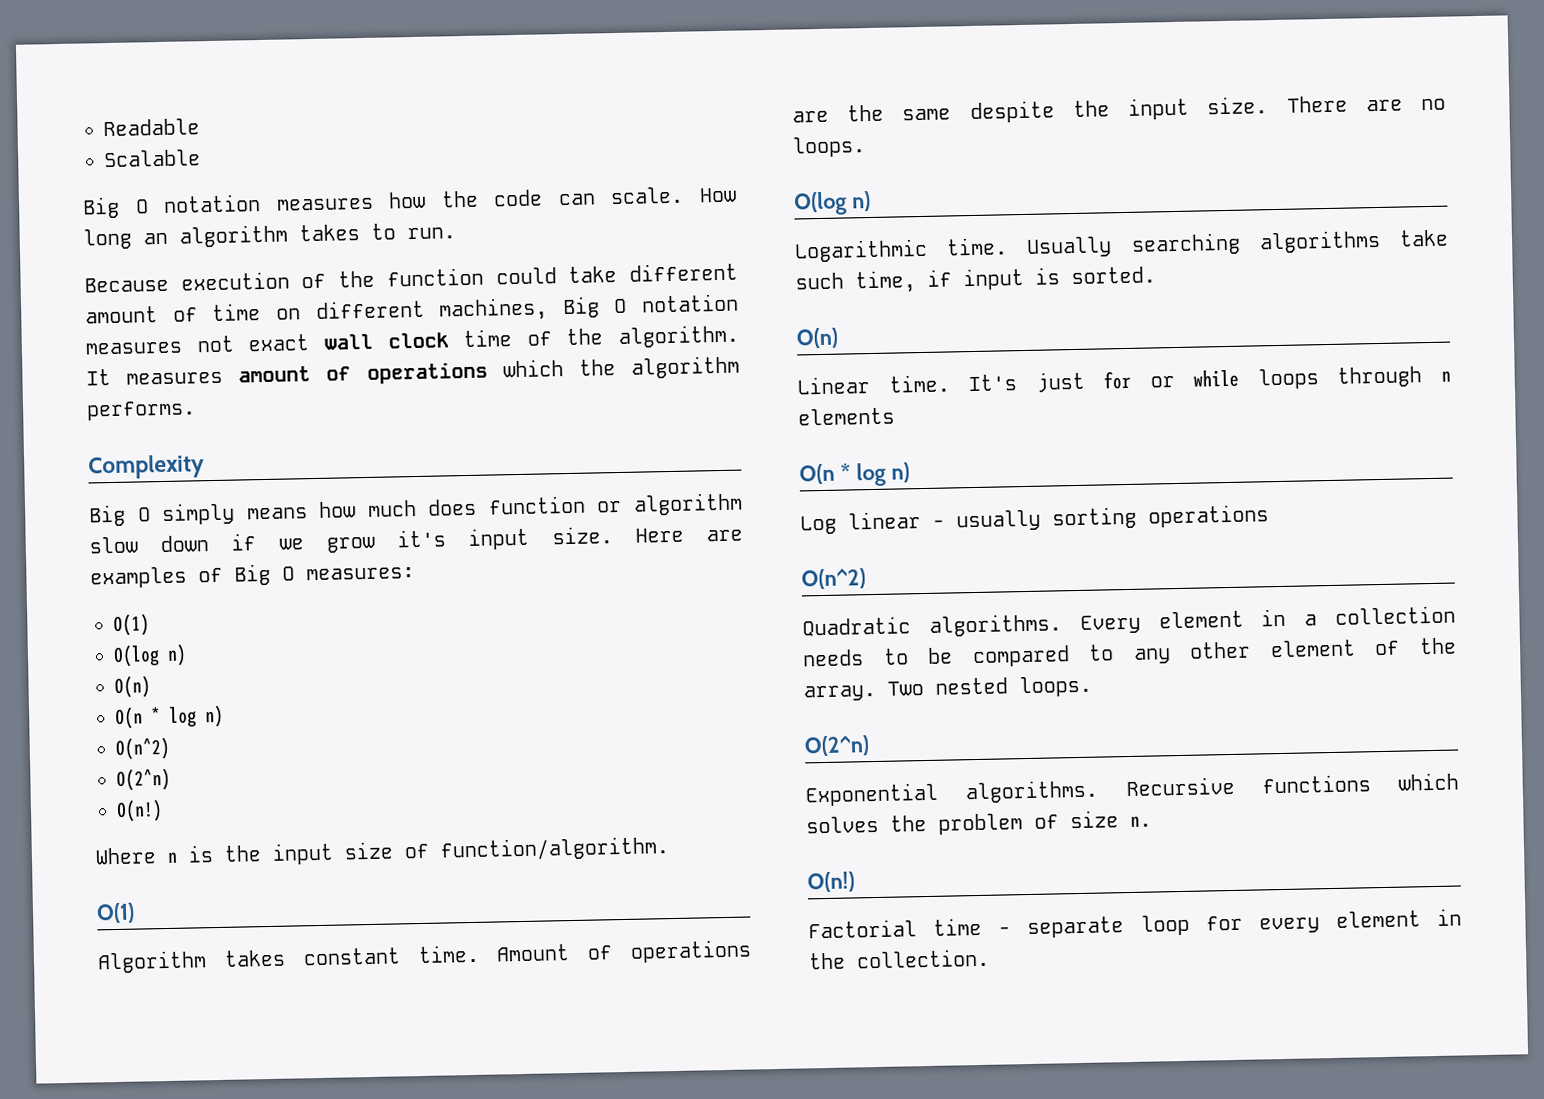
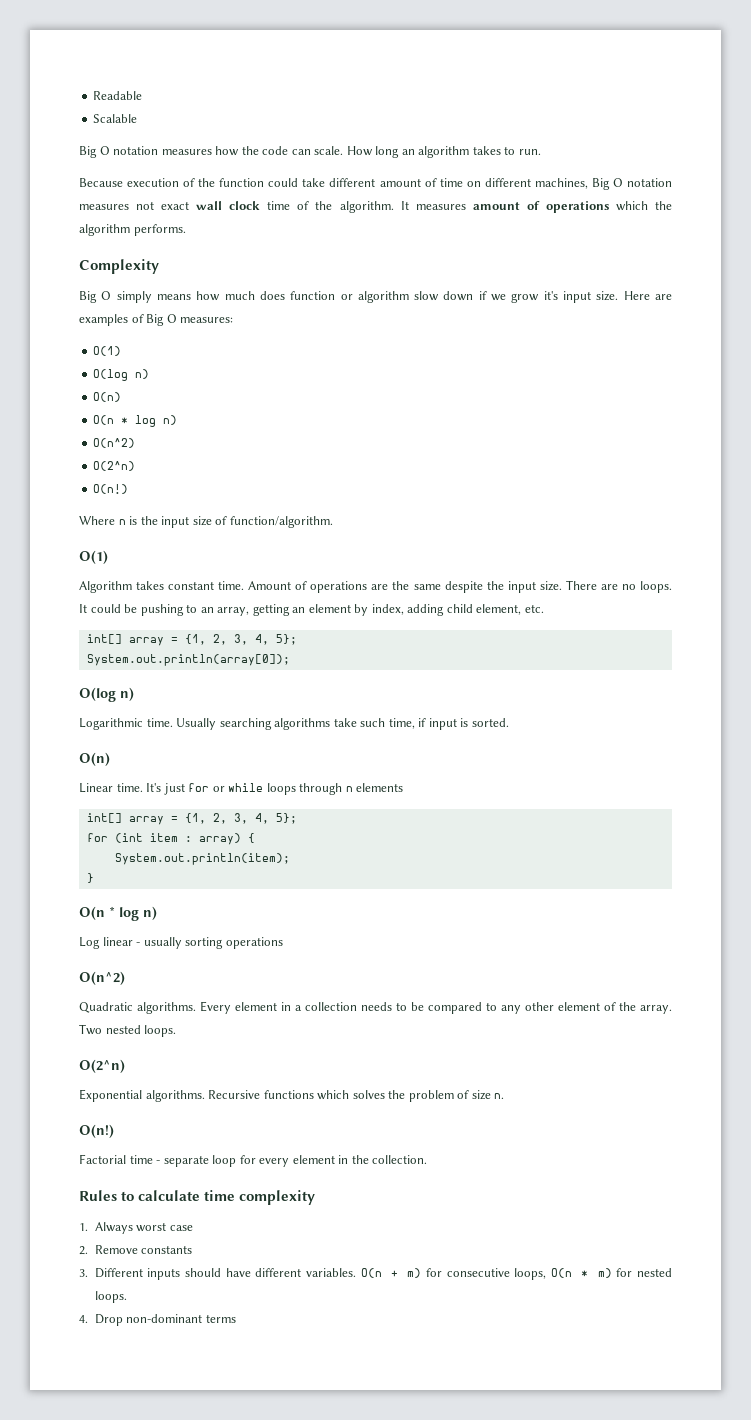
+ It could be pushing to an array, getting an element by index, adding child element, etc.
+ int[] array = {1, 2, 3, 4, 5};
+ System.out.println(array[0]);
  It's just for or while loops through n elements
+ int[] array = {1, 2, 3, 4, 5};
+ for (int item : array) {
+ System.out.println(item);
+ }
+ Rules to calculate time complexity
+ 1. Always worst case
+ 2. Remove constants
+ 3. Different inputs should have different variables. O(n + m) for consecutive loops, O(n * m) for nested loops.
+ 4. Drop non-dominant terms

